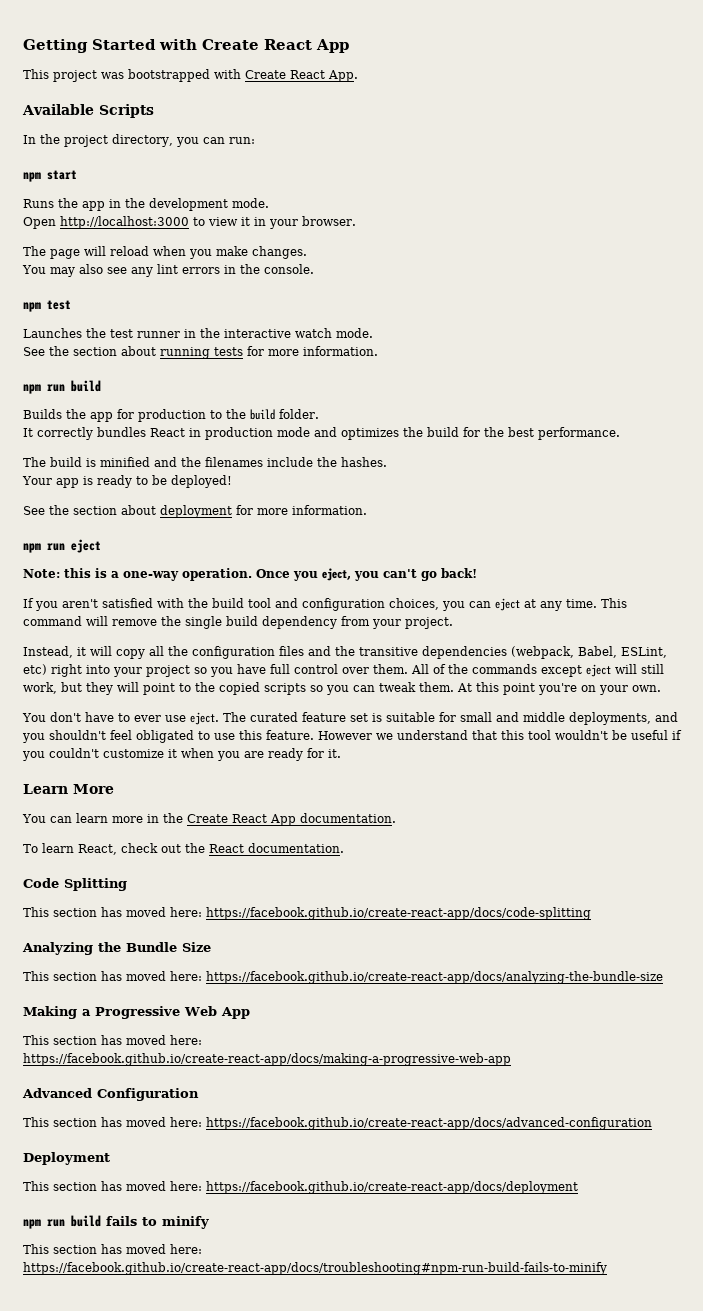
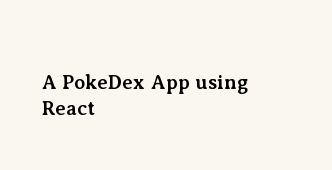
- Getting Started with Create React App
- This project was bootstrapped with Create React App.
- Available Scripts
- In the project directory, you can run:
- npm start
- Runs the app in the development mode.
- Open http://localhost:3000 to view it in your browser.
- The page will reload when you make changes.
- You may also see any lint errors in the console.
- npm test
- Launches the test runner in the interactive watch mode.
- See the section about running tests for more information.
- npm run build
- Builds the app for production to the build folder.
- It correctly bundles React in production mode and optimizes the build for the best performance.
- The build is minified and the filenames include the hashes.
- Your app is ready to be deployed!
- See the section about deployment for more information.
- npm run eject
- Note: this is a one-way operation. Once you eject, you can't go back!
- If you aren't satisfied with the build tool and configuration choices, you can eject at any time. This command will remove the single build dependency from your project.
- Instead, it will copy all the configuration files and the transitive dependencies (webpack, Babel, ESLint, etc) right into your project so you have full control over them. All of the commands except eject will still work, but they will point to the copied scripts so you can tweak them. At this point you're on your own.
- You don't have to ever use eject. The curated feature set is suitable for small and middle deployments, and you shouldn't feel obligated to use this feature. However we understand that this tool wouldn't be useful if you couldn't customize it when you are ready for it.
- Learn More
- You can learn more in the Create React App documentation.
- To learn React, check out the React documentation.
- Code Splitting
- This section has moved here: https://facebook.github.io/create-react-app/docs/code-splitting
- Analyzing the Bundle Size
- This section has moved here: https://facebook.github.io/create-react-app/docs/analyzing-the-bundle-size
- Making a Progressive Web App
- This section has moved here: https://facebook.github.io/create-react-app/docs/making-a-progressive-web-app
- Advanced Configuration
- This section has moved here: https://facebook.github.io/create-react-app/docs/advanced-configuration
- Deployment
- This section has moved here: https://facebook.github.io/create-react-app/docs/deployment
- npm run build fails to minify
- This section has moved here: https://facebook.github.io/create-react-app/docs/troubleshooting#npm-run-build-fails-to-minify
+ A PokeDex App using React

